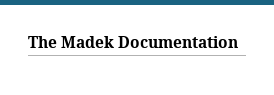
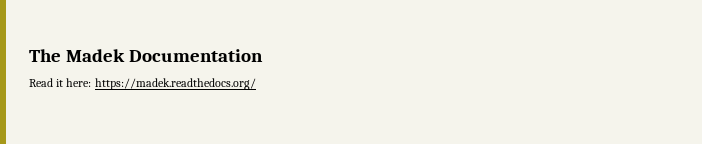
+ Read it here: https://madek.readthedocs.org/

